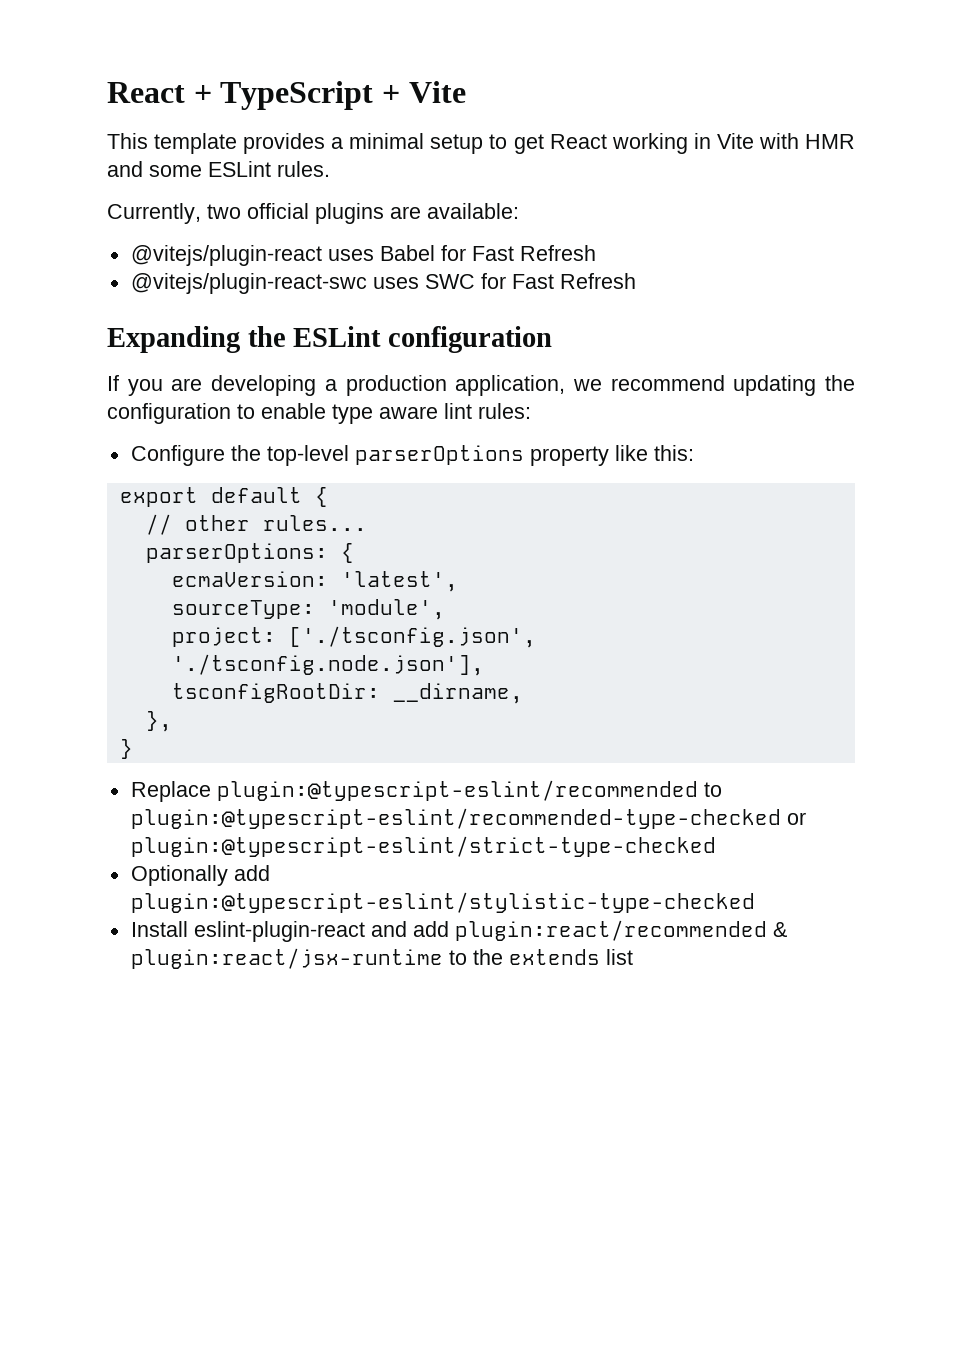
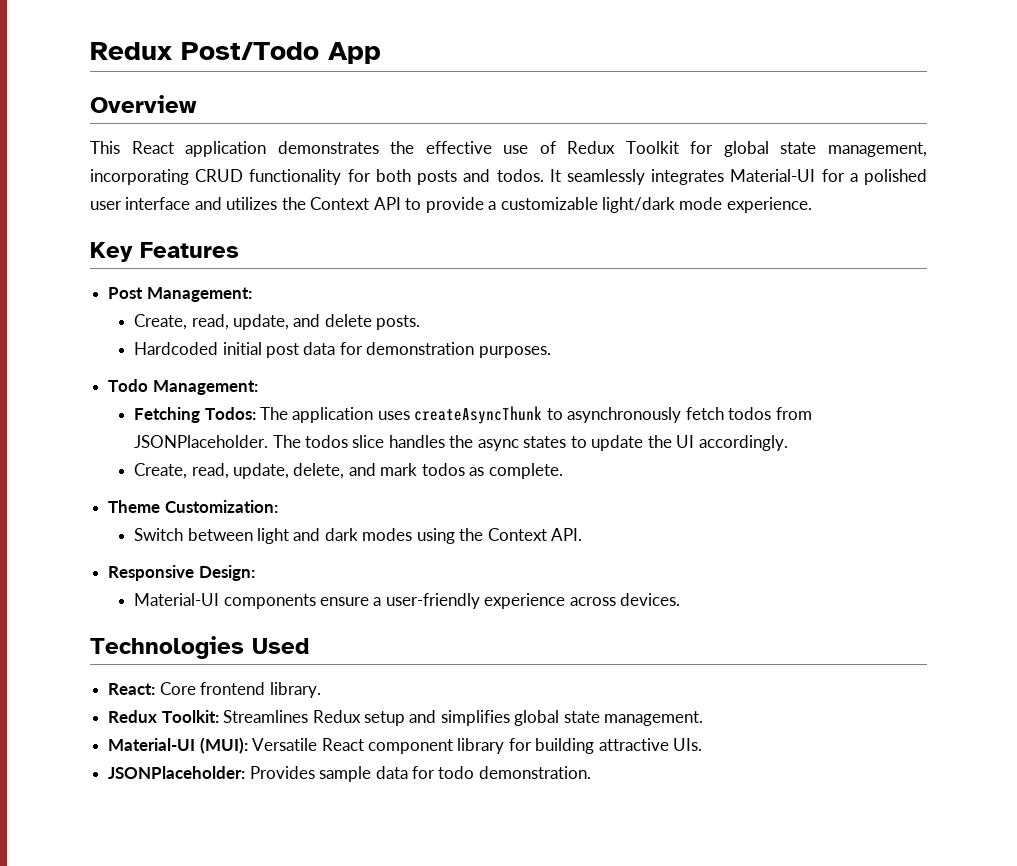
- React + TypeScript + Vite
- This template provides a minimal setup to get React working in Vite with HMR and some ESLint rules.
- Currently, two official plugins are available:
- @vitejs/plugin-react uses Babel for Fast Refresh
- @vitejs/plugin-react-swc uses SWC for Fast Refresh
- Expanding the ESLint configuration
- If you are developing a production application, we recommend updating the configuration to enable type aware lint rules:
- Configure the top-level parserOptions property like this:
- export default {
- // other rules...
- parserOptions: {
- ecmaVersion: 'latest',
- sourceType: 'module',
- project: ['./tsconfig.json', './tsconfig.node.json'],
- tsconfigRootDir: __dirname,
- },
- }
- Replace plugin:@typescript-eslint/recommended to plugin:@typescript-eslint/recommended-type-checked or plugin:@typescript-eslint/strict-type-checked
- Optionally add plugin:@typescript-eslint/stylistic-type-checked
- Install eslint-plugin-react and add plugin:react/recommended & plugin:react/jsx-runtime to the extends list
+ Redux Post/Todo App
+ Overview
+ This React application demonstrates the effective use of Redux Toolkit for global state management, incorporating CRUD functionality for both posts and todos. It seamlessly integrates Material-UI for a polished user interface and utilizes the Context API to provide a customizable light/dark mode experience.
+ Key Features
+ Post Management:
+ Create, read, update, and delete posts.
+ Hardcoded initial post data for demonstration purposes.
+ Todo Management:
+ Fetching Todos: The application uses createAsyncThunk to asynchronously fetch todos from JSONPlaceholder. The todos slice handles the async states to update the UI accordingly.
+ Create, read, update, delete, and mark todos as complete.
+ Theme Customization:
+ Switch between light and dark modes using the Context API.
+ Responsive Design:
+ Material-UI components ensure a user-friendly experience across devices.
+ Technologies Used
+ React: Core frontend library.
+ Redux Toolkit: Streamlines Redux setup and simplifies global state management.
+ Material-UI (MUI): Versatile React component library for building attractive UIs.
+ JSONPlaceholder: Provides sample data for todo demonstration.

